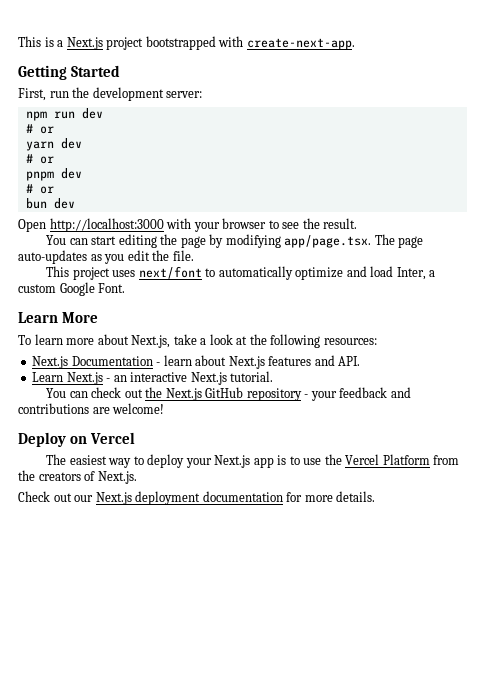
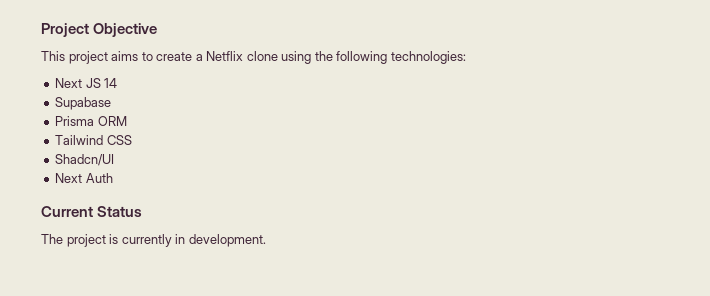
- This is a Next.js project bootstrapped with create-next-app.
- Getting Started
- First, run the development server:
- npm run dev
- # or
- yarn dev
- # or
- pnpm dev
- # or
- bun dev
- Open http://localhost:3000 with your browser to see the result.
- You can start editing the page by modifying app/page.tsx. The page auto-updates as you edit the file.
- This project uses next/font to automatically optimize and load Inter, a custom Google Font.
- Learn More
- To learn more about Next.js, take a look at the following resources:
- Next.js Documentation - learn about Next.js features and API.
- Learn Next.js - an interactive Next.js tutorial.
- You can check out the Next.js GitHub repository - your feedback and contributions are welcome!
- Deploy on Vercel
- The easiest way to deploy your Next.js app is to use the Vercel Platform from the creators of Next.js.
- Check out our Next.js deployment documentation for more details.
+ Project Objective
+ This project aims to create a Netflix clone using the following technologies:
+ Next JS 14
+ Supabase
+ Prisma ORM
+ Tailwind CSS
+ Shadcn/UI
+ Next Auth
+ Current Status
+ The project is currently in development.

